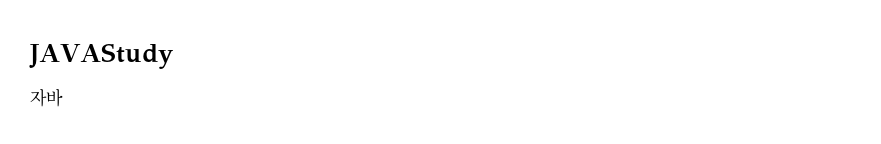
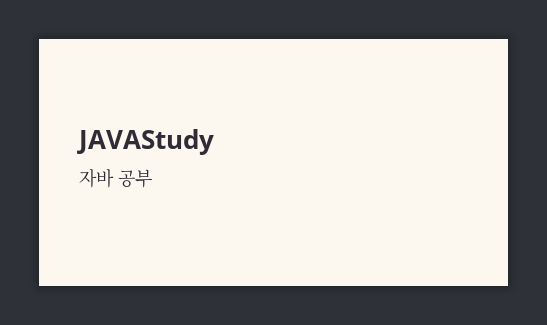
- 자바
+ 자바 공부

